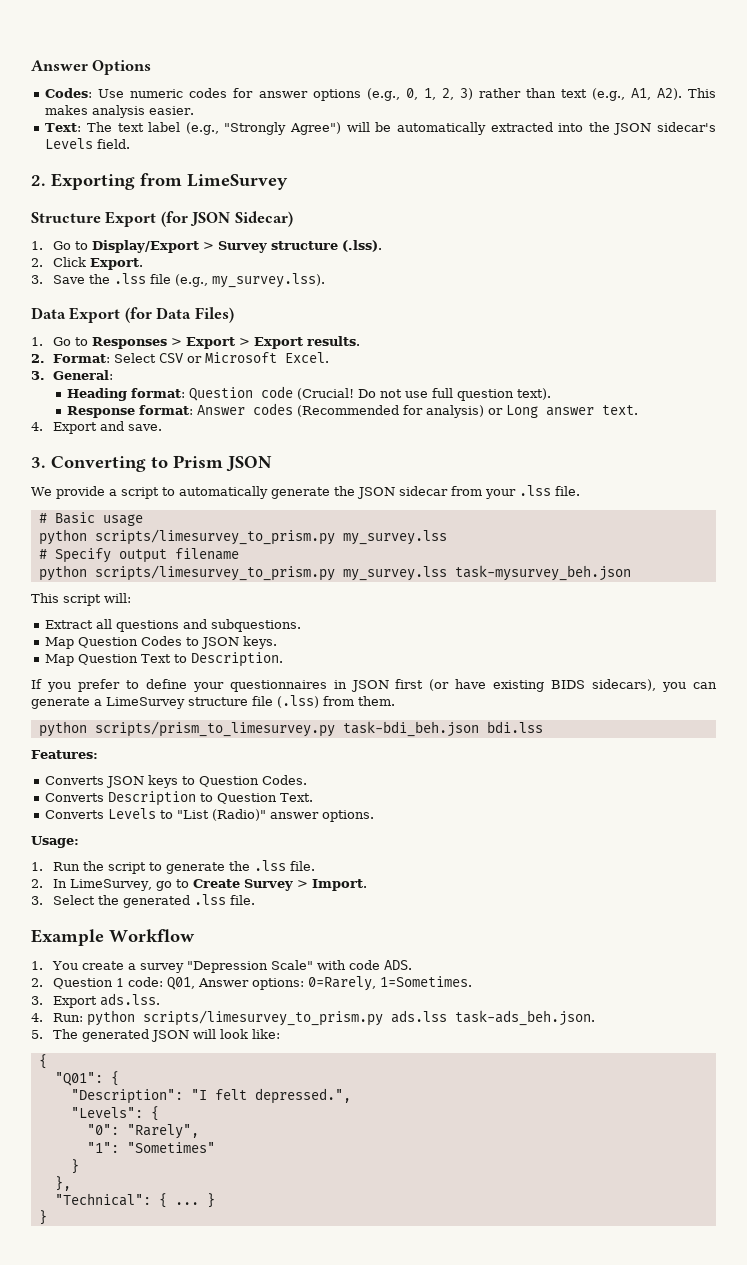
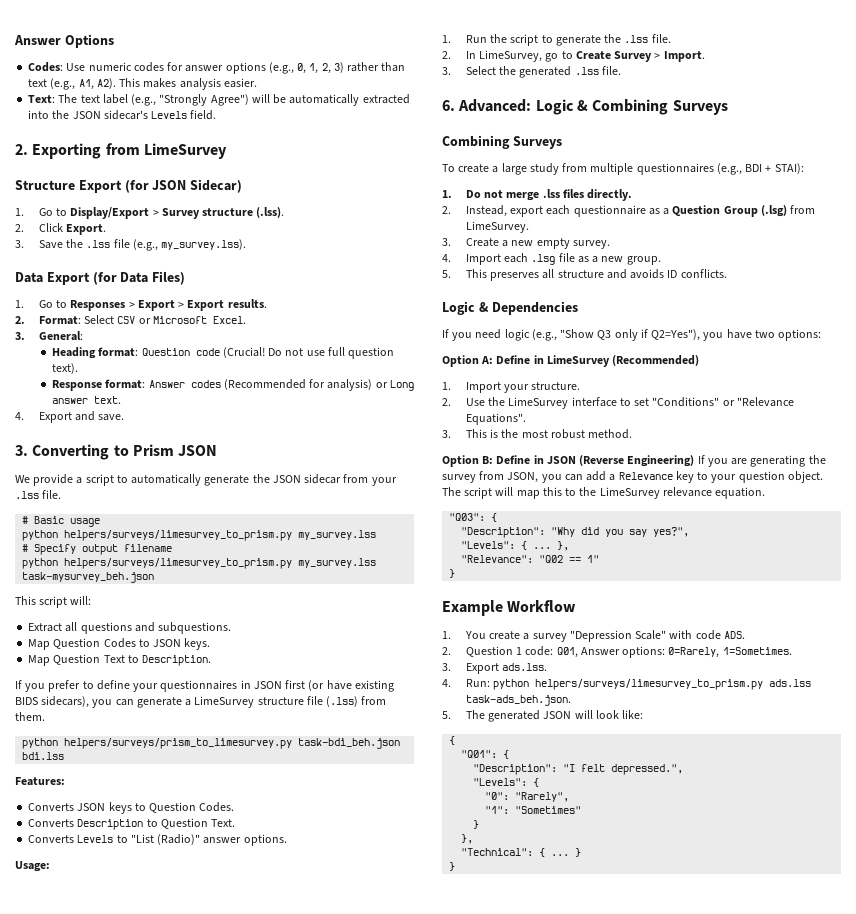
  # Basic usage
- python scripts/limesurvey_to_prism.py my_survey.lss
+ python helpers/surveys/limesurvey_to_prism.py my_survey.lss
- python scripts/limesurvey_to_prism.py my_survey.lss task-mysurvey_beh.json
+ python helpers/surveys/limesurvey_to_prism.py my_survey.lss task-mysurvey_beh.json
- python scripts/prism_to_limesurvey.py task-bdi_beh.json bdi.lss
+ python helpers/surveys/prism_to_limesurvey.py task-bdi_beh.json bdi.lss
+ 6. Advanced: Logic & Combining Surveys
+ Combining Surveys
+ To create a large study from multiple questionnaires (e.g., BDI + STAI):
+ 1. Do not merge .lss files directly.
+ 2. Instead, export each questionnaire as a Question Group (.lsg) from LimeSurvey.
+ 3. Create a new empty survey.
+ 4. Import each .lsg file as a new group.
+ 5. This preserves all structure and avoids ID conflicts.
+ Logic & Dependencies
+ If you need logic (e.g., "Show Q3 only if Q2=Yes"), you have two options:
+ Option A: Define in LimeSurvey (Recommended)
+ 1. Import your structure.
+ 2. Use the LimeSurvey interface to set "Conditions" or "Relevance Equations".
+ 3. This is the most robust method.
+ Option B: Define in JSON (Reverse Engineering) If you are generating the survey from JSON, you can add a Relevance key to your question object. The script will map this to the LimeSurvey relevance equation.
+ "Q03": {
+ "Description": "Why did you say yes?",
+ "Levels": { ... },
+ "Relevance": "Q02 == 1"
+ }
- 4. Run: python scripts/limesurvey_to_prism.py ads.lss task-ads_beh.json.
+ 4. Run: python helpers/surveys/limesurvey_to_prism.py ads.lss task-ads_beh.json.

